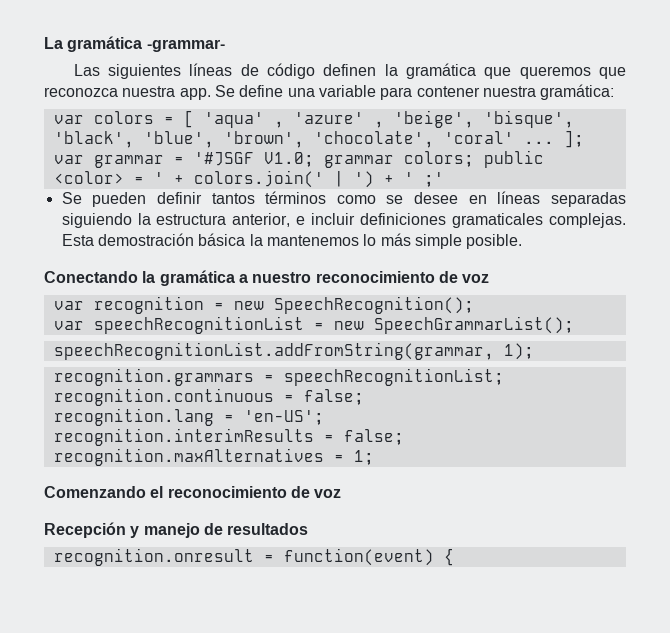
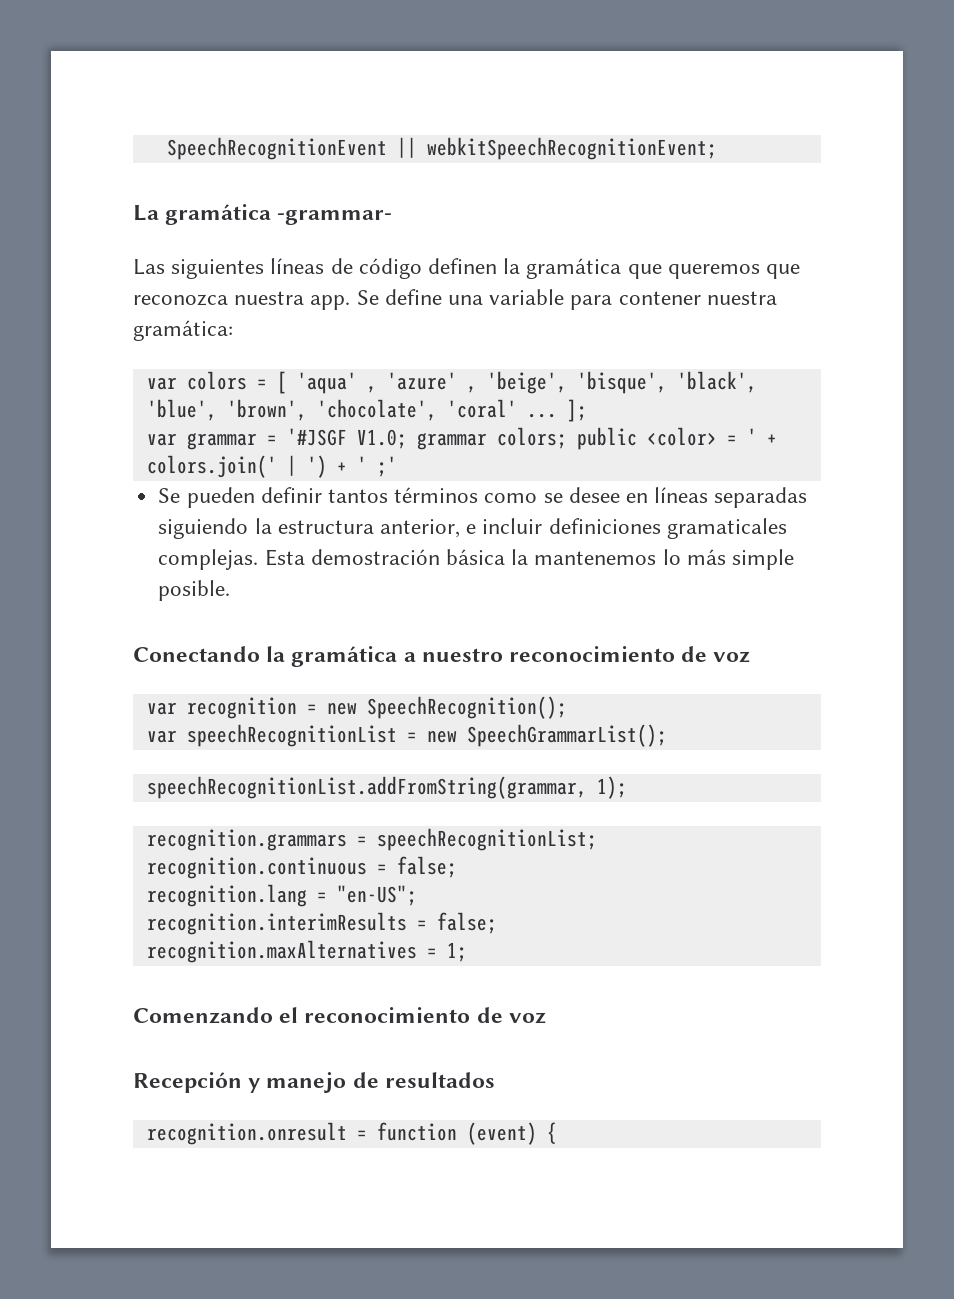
+ SpeechRecognitionEvent || webkitSpeechRecognitionEvent;
- recognition.lang = 'en-US';
+ recognition.lang = "en-US";
- recognition.onresult = function(event) {
+ recognition.onresult = function (event) {

